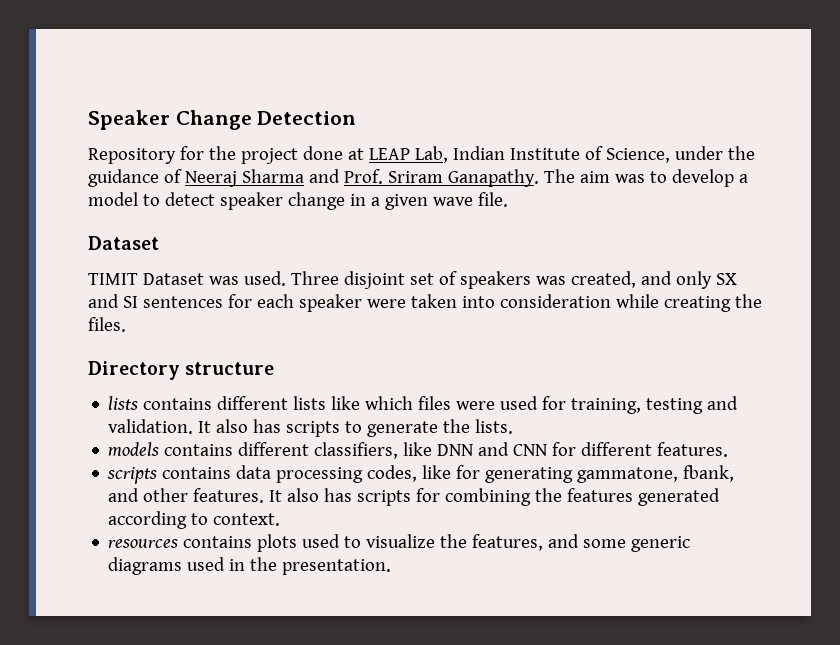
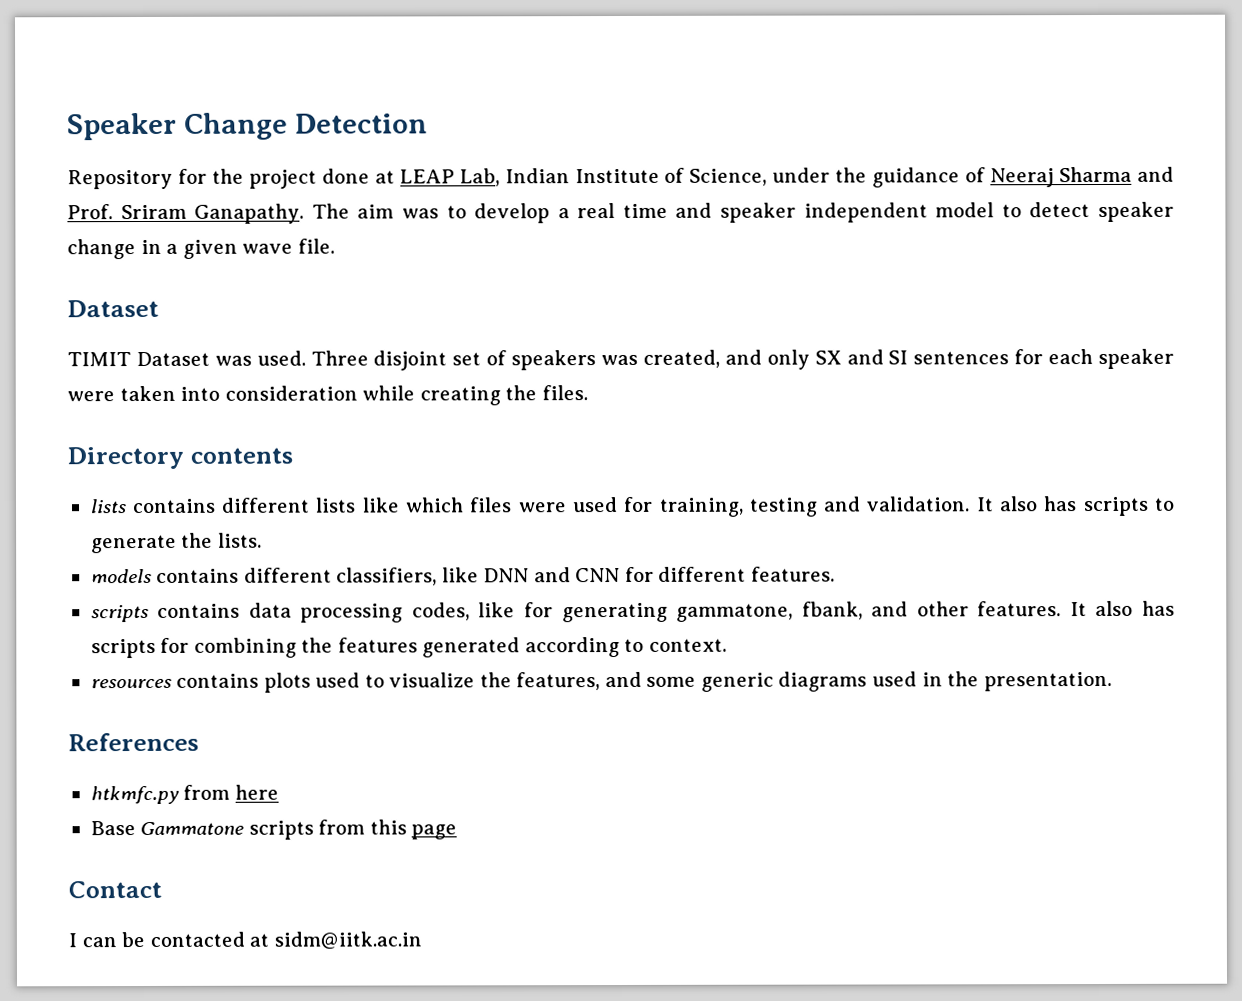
- The aim was to develop a model to detect speaker change in a given wave file.
+ The aim was to develop a real time and speaker independent model to detect speaker change in a given wave file.
- Directory structure
+ Directory contents
+ References
+ htkmfc.py from here
+ Base Gammatone scripts from this page
+ Contact
+ I can be contacted at sidm@iitk.ac.in

